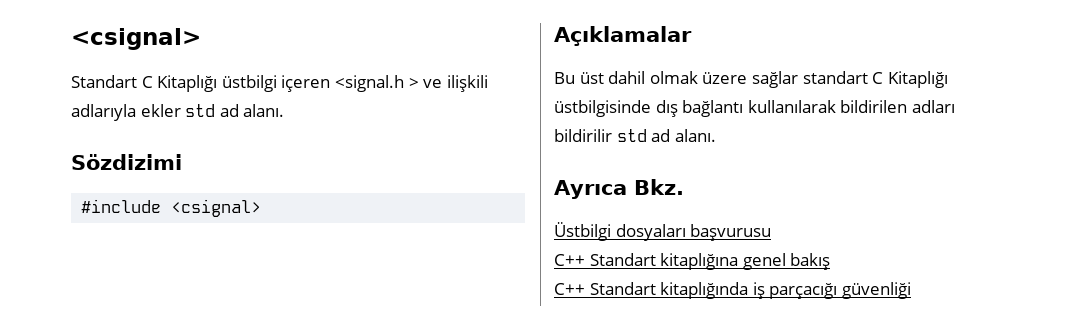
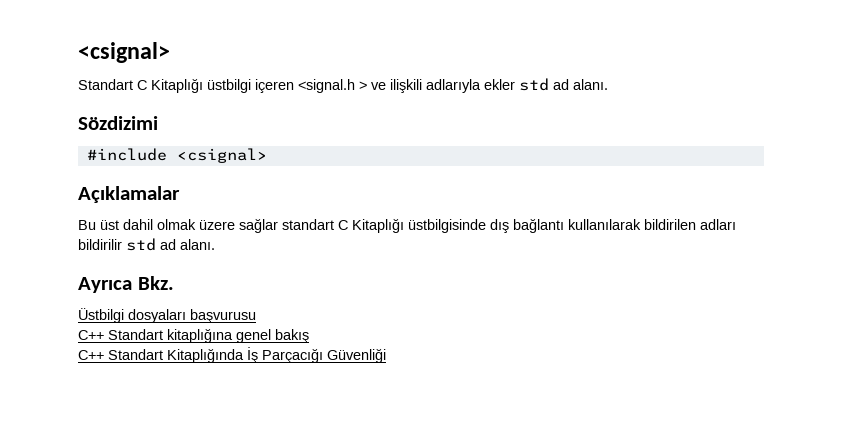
- C++ Standart kitaplığında iş parçacığı güvenliği
+ C++ Standart Kitaplığında İş Parçacığı Güvenliği

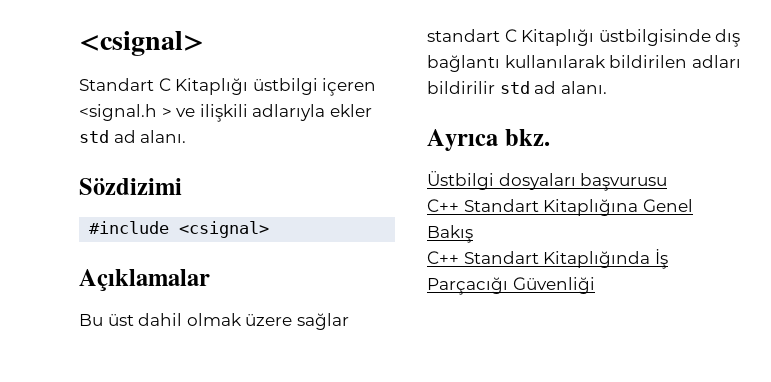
- Ayrıca Bkz.
+ Ayrıca bkz.
- C++ Standart kitaplığına genel bakış
+ C++ Standart Kitaplığına Genel Bakış

